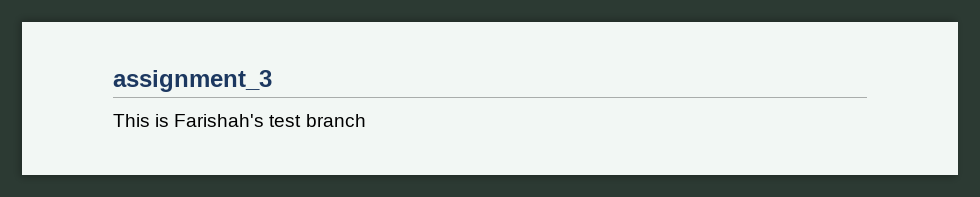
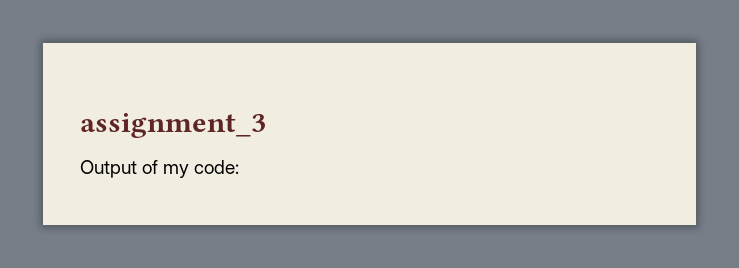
- This is Farishah's test branch
+ Output of my code:

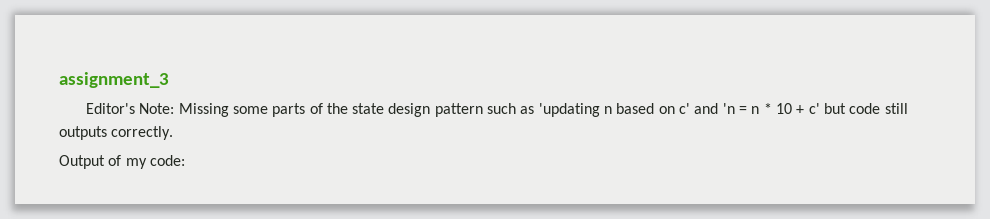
+ Editor's Note: Missing some parts of the state design pattern such as 'updating n based on c' and 'n = n * 10 + c' but code still outputs correctly.

